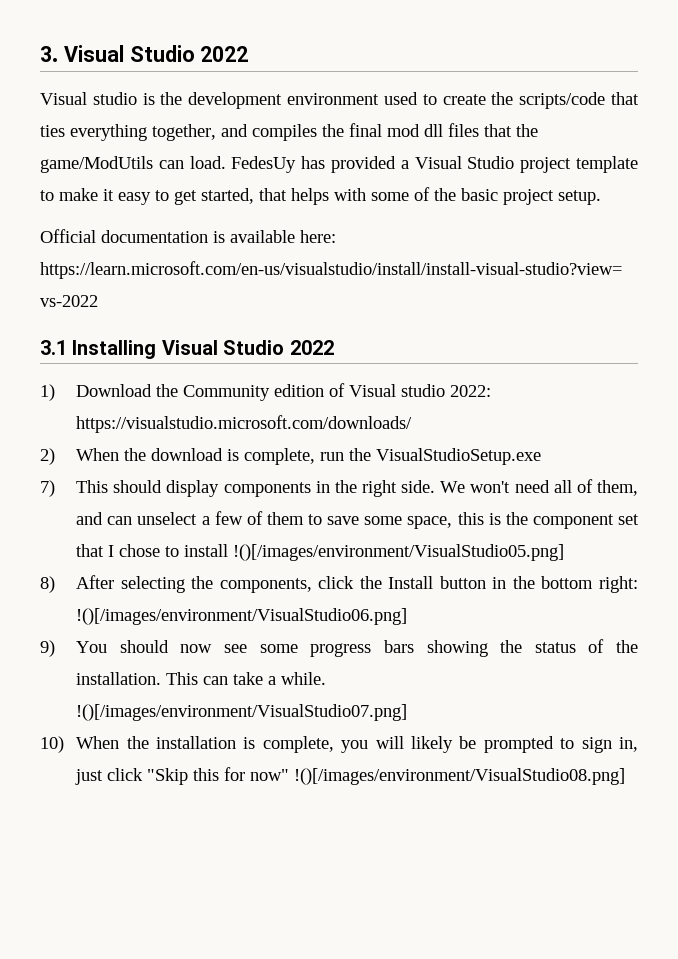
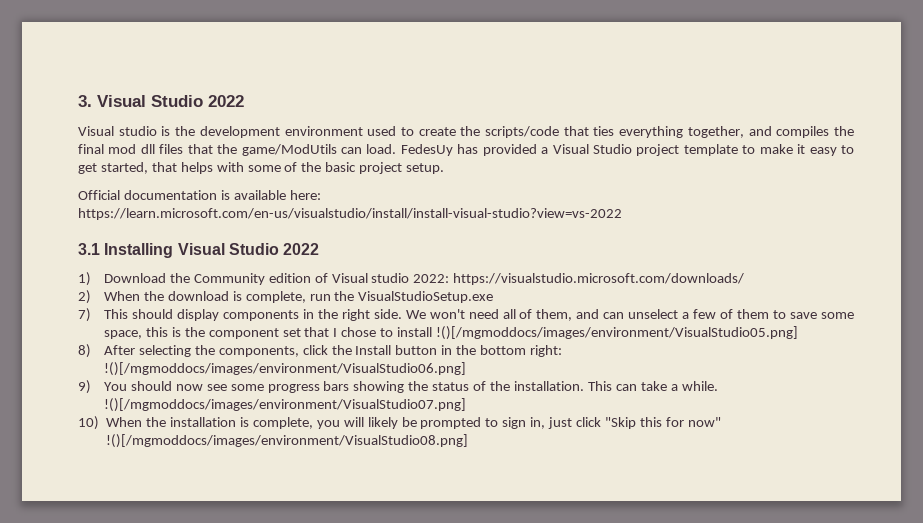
- We won't need all of them, and can unselect a few of them to save some space, this is the component set that I chose to install !()[/images/environment/VisualStudio05.png]
+ We won't need all of them, and can unselect a few of them to save some space, this is the component set that I chose to install !()[/mgmoddocs/images/environment/VisualStudio05.png]
- 8) After selecting the components, click the Install button in the bottom right: !()[/images/environment/VisualStudio06.png]
+ 8) After selecting the components, click the Install button in the bottom right: !()[/mgmoddocs/images/environment/VisualStudio06.png]
- !()[/images/environment/VisualStudio07.png]
+ !()[/mgmoddocs/images/environment/VisualStudio07.png]
- 10) When the installation is complete, you will likely be prompted to sign in, just click "Skip this for now" !()[/images/environment/VisualStudio08.png]
+ 10) When the installation is complete, you will likely be prompted to sign in, just click "Skip this for now" !()[/mgmoddocs/images/environment/VisualStudio08.png]

